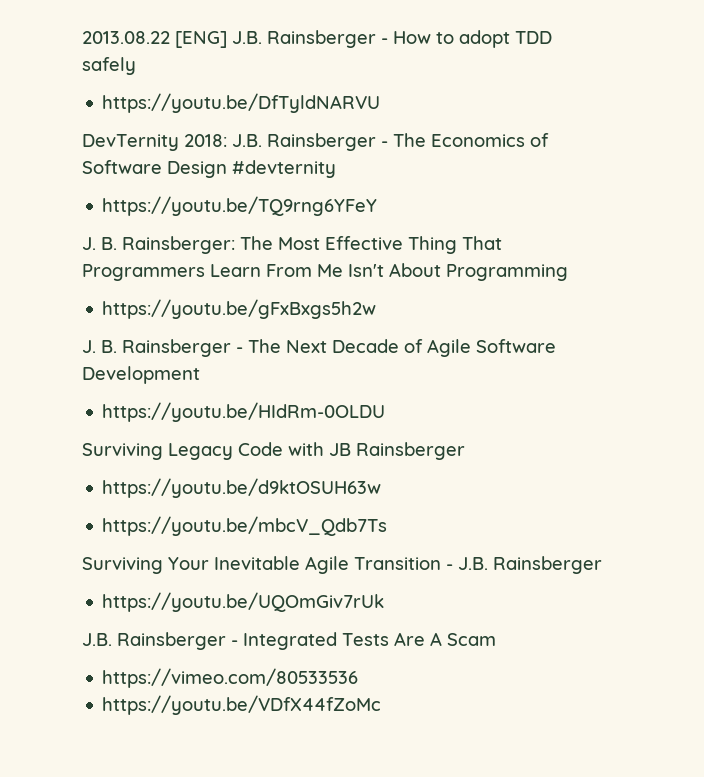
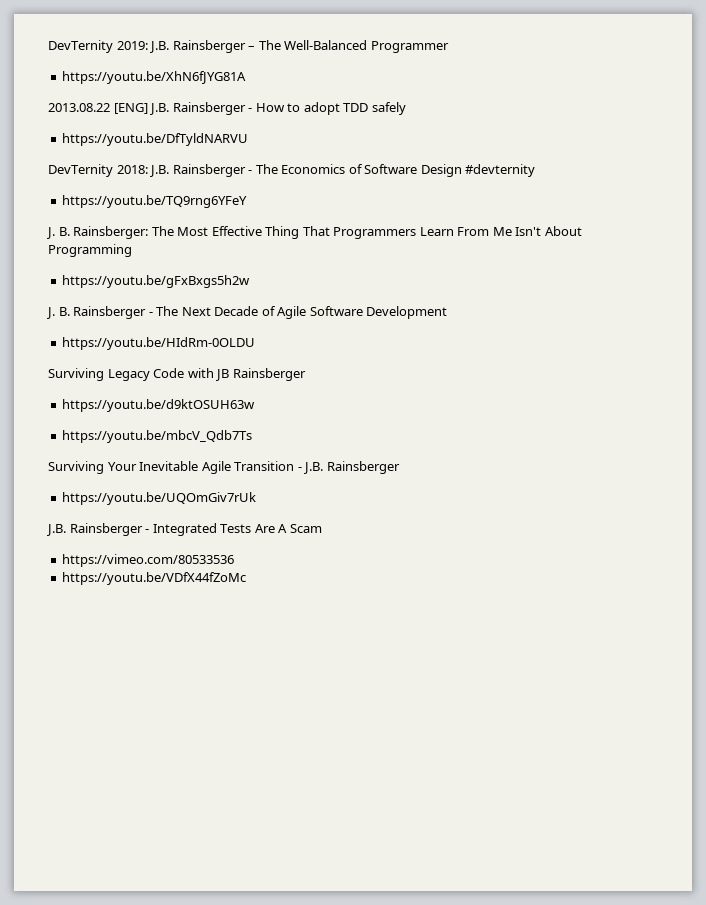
+ DevTernity 2019: J.B. Rainsberger – The Well-Balanced Programmer
+ https://youtu.be/XhN6fJYG81A

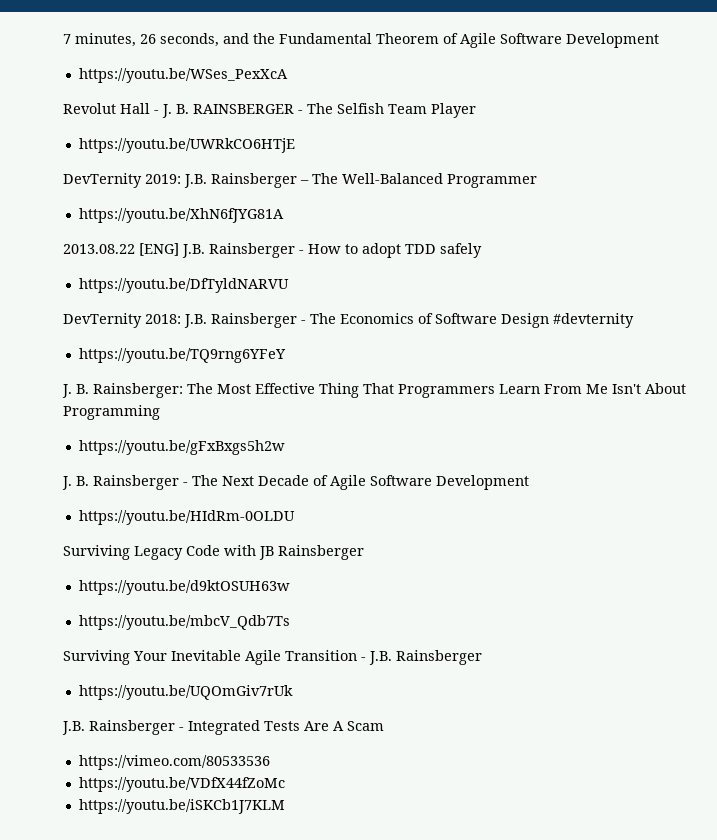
+ 7 minutes, 26 seconds, and the Fundamental Theorem of Agile Software Development
+ https://youtu.be/WSes_PexXcA
+ Revolut Hall - J. B. RAINSBERGER - The Selfish Team Player
+ https://youtu.be/UWRkCO6HTjE
+ https://youtu.be/iSKCb1J7KLM

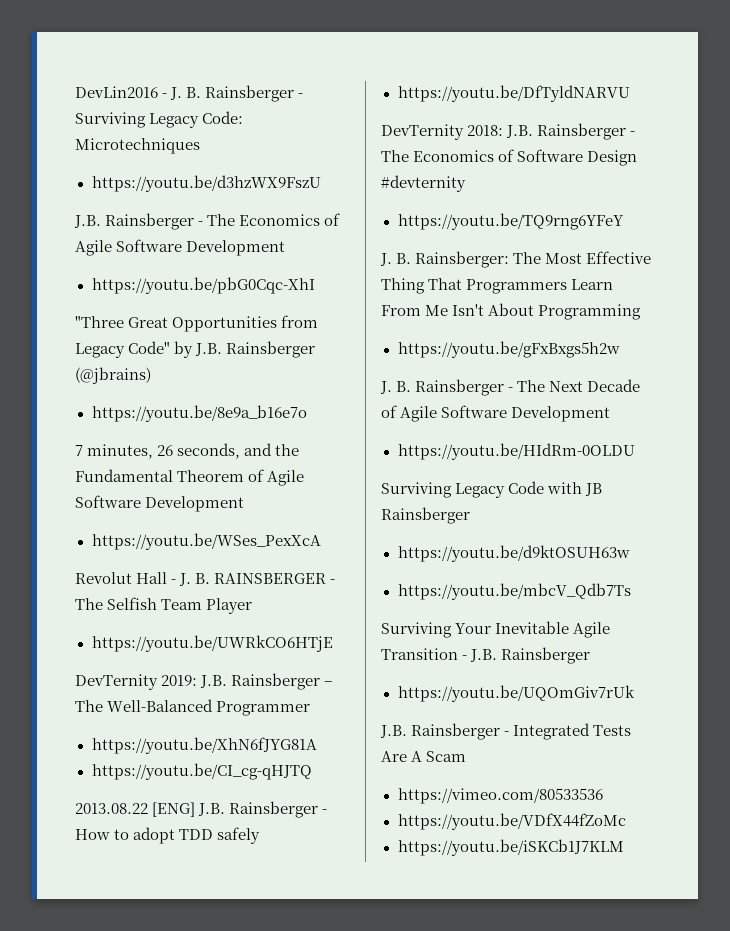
+ DevLin2016 - J. B. Rainsberger - Surviving Legacy Code: Microtechniques
+ https://youtu.be/d3hzWX9FszU
+ J.B. Rainsberger - The Economics of Agile Software Development
+ https://youtu.be/pbG0Cqc-XhI
+ "Three Great Opportunities from Legacy Code" by J.B. Rainsberger (@jbrains)
+ https://youtu.be/8e9a_b16e7o
+ https://youtu.be/CI_cg-qHJTQ

